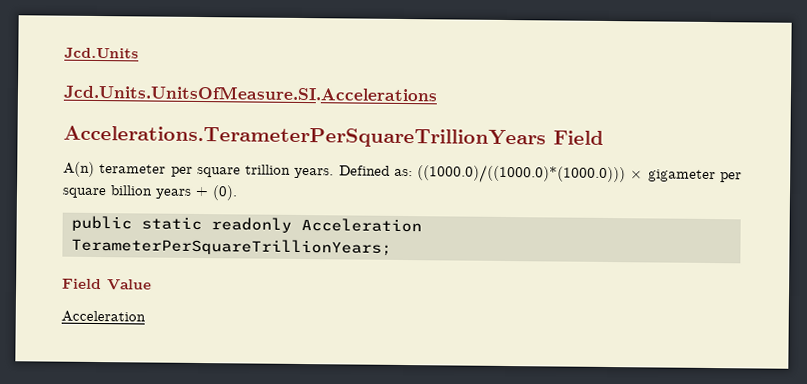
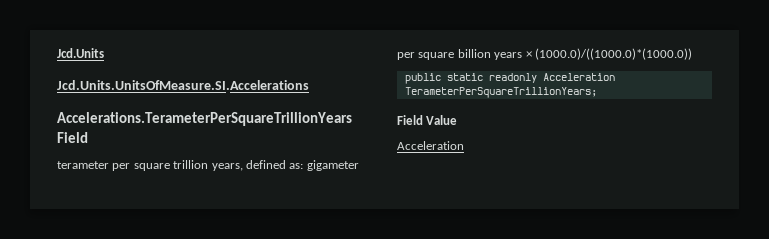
- A(n) terameter per square trillion years. Defined as: ((1000.0)/((1000.0)*(1000.0))) × gigameter per square billion years + (0).
+ terameter per square trillion years, defined as: gigameter per square billion years × (1000.0)/((1000.0)*(1000.0))

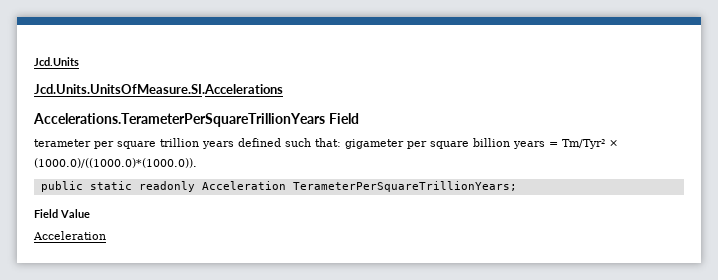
- terameter per square trillion years, defined as: gigameter per square billion years × (1000.0)/((1000.0)*(1000.0))
+ terameter per square trillion years defined such that: gigameter per square billion years = Tm/Tyr² ×
+ (1000.0)/((1000.0)*(1000.0)).

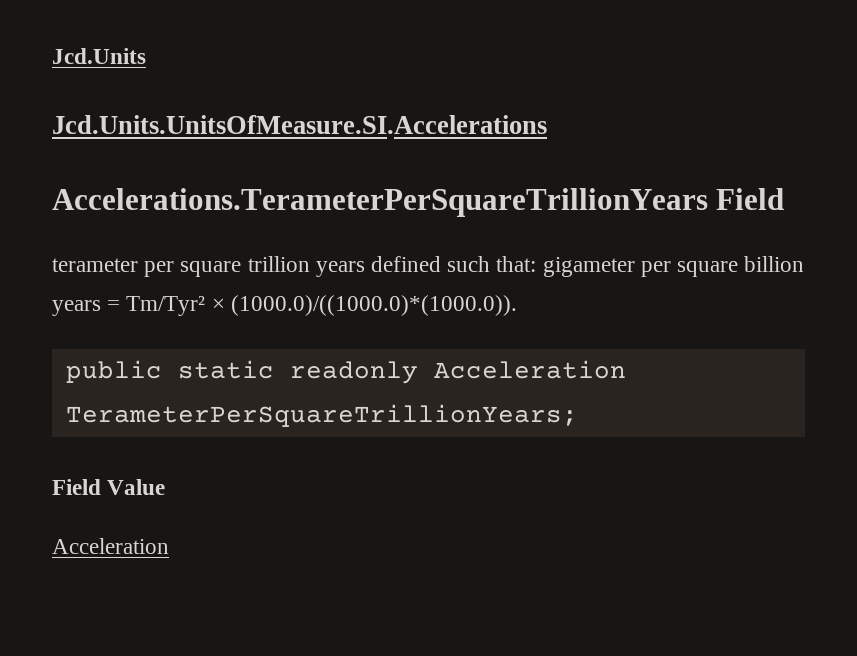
- terameter per square trillion years defined such that: gigameter per square billion years = Tm/Tyr² ×
- (1000.0)/((1000.0)*(1000.0)).
+ terameter per square trillion years defined such that: gigameter per square billion years = Tm/Tyr² × (1000.0)/((1000.0)*(1000.0)).

